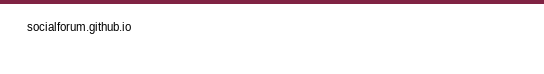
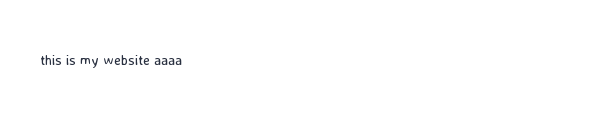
- socialforum.github.io
+ this is my website aaaa

